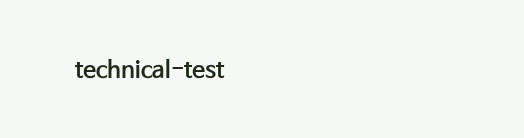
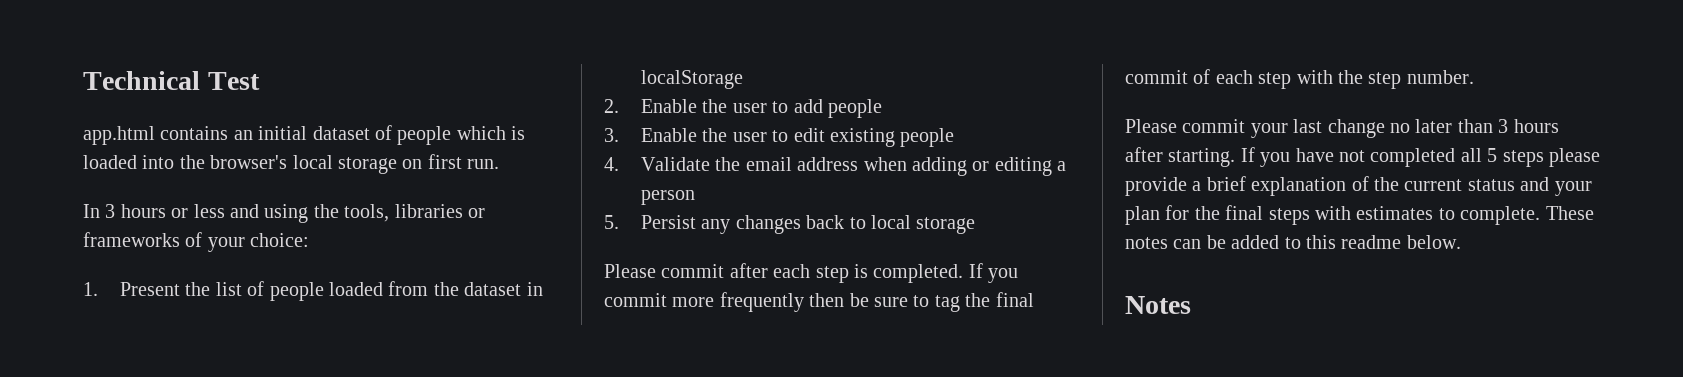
- technical-test
+ Technical Test
+ app.html contains an initial dataset of people which is loaded into the browser's local storage on first run.
+ In 3 hours or less and using the tools, libraries or frameworks of your choice:
+ 1. Present the list of people loaded from the dataset in localStorage
+ 2. Enable the user to add people
+ 3. Enable the user to edit existing people
+ 4. Validate the email address when adding or editing a person
+ 5. Persist any changes back to local storage
+ Please commit after each step is completed. If you commit more frequently then be sure to tag the final commit of each step with the step number.
+ Please commit your last change no later than 3 hours after starting. If you have not completed all 5 steps please provide a brief explanation of the current status and your plan for the final steps with estimates to complete. These notes can be added to this readme below.
+ Notes

